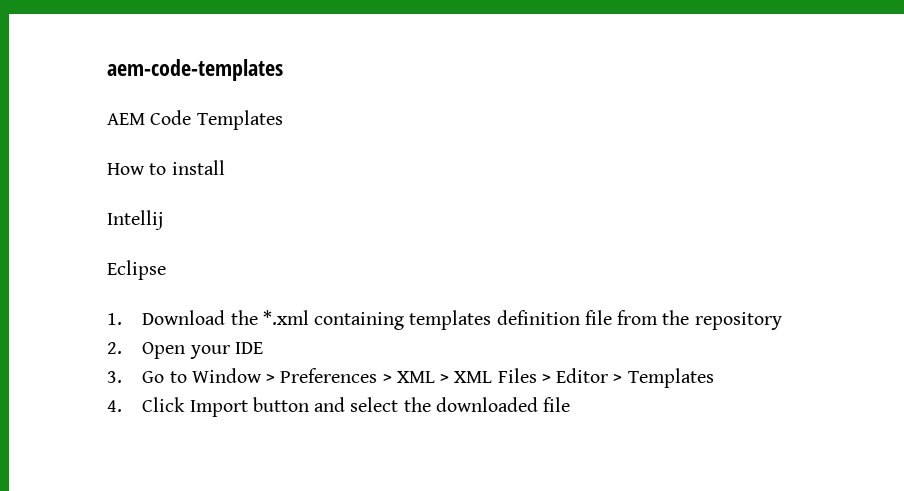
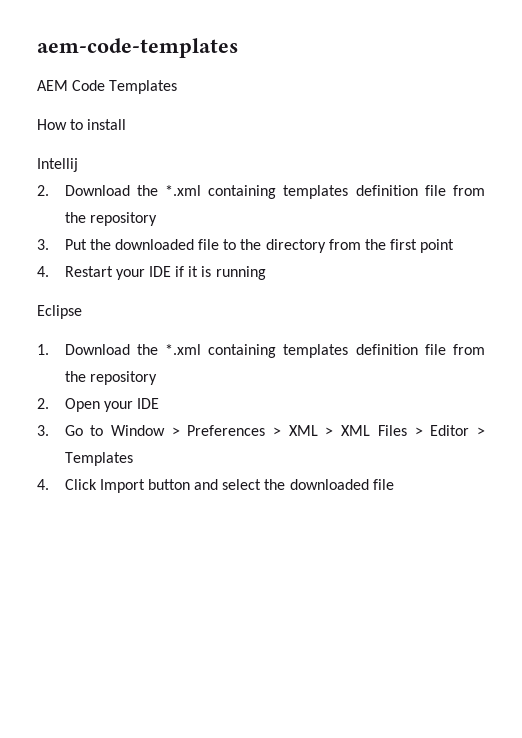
+ 2. Download the *.xml containing templates definition file from the repository
+ 3. Put the downloaded file to the directory from the first point
+ 4. Restart your IDE if it is running

